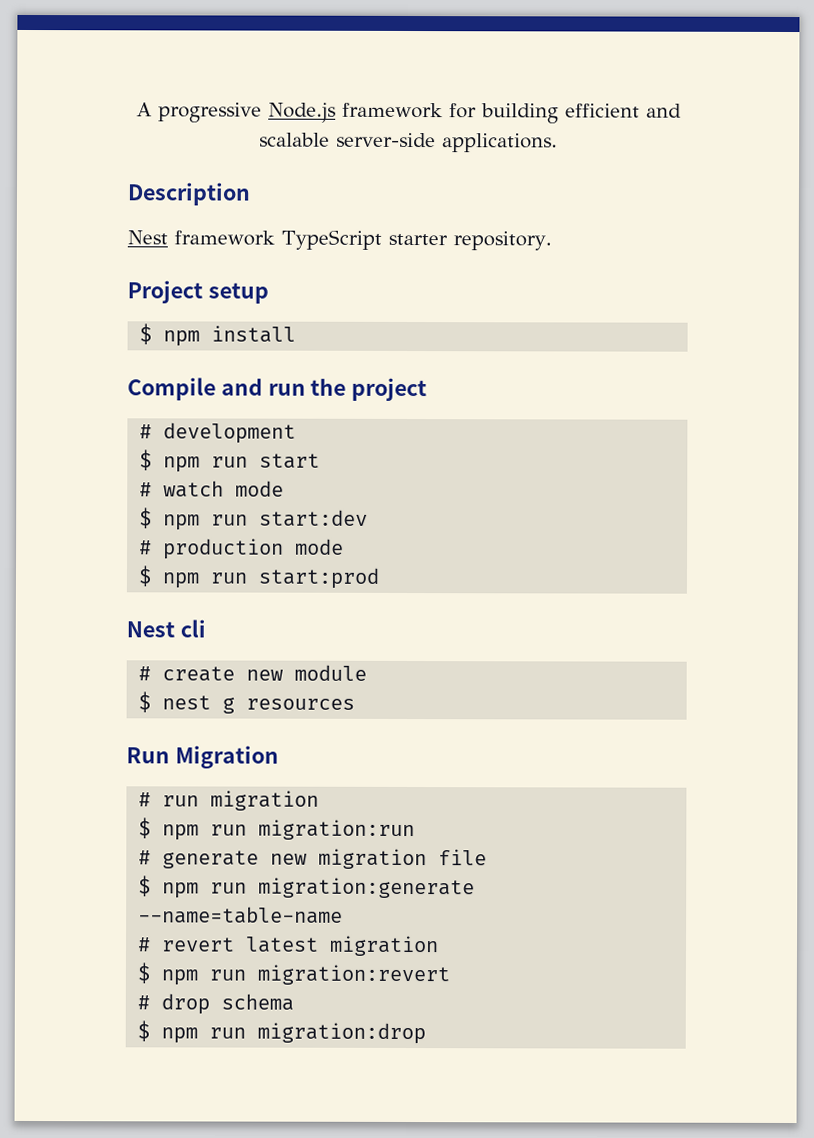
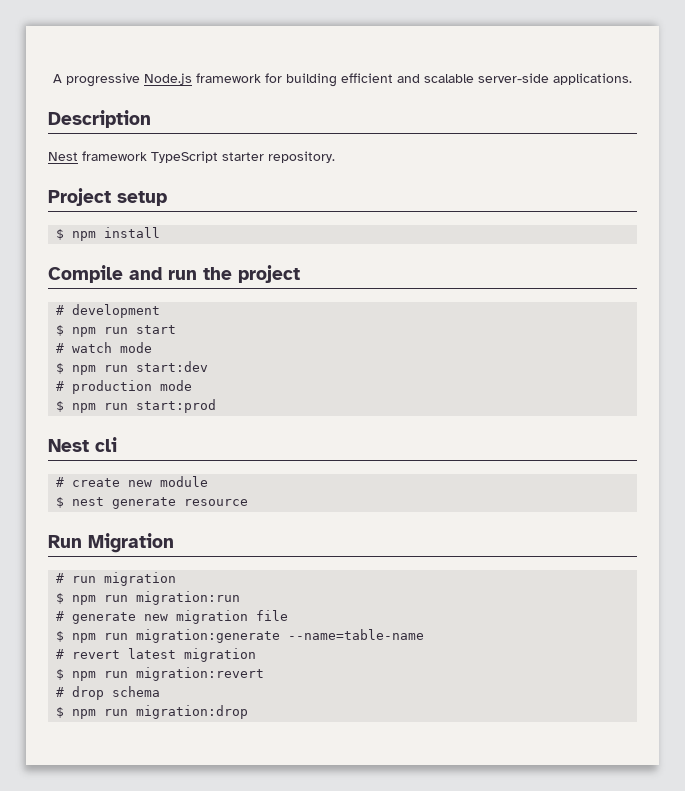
- $ nest g resources
+ $ nest generate resource

